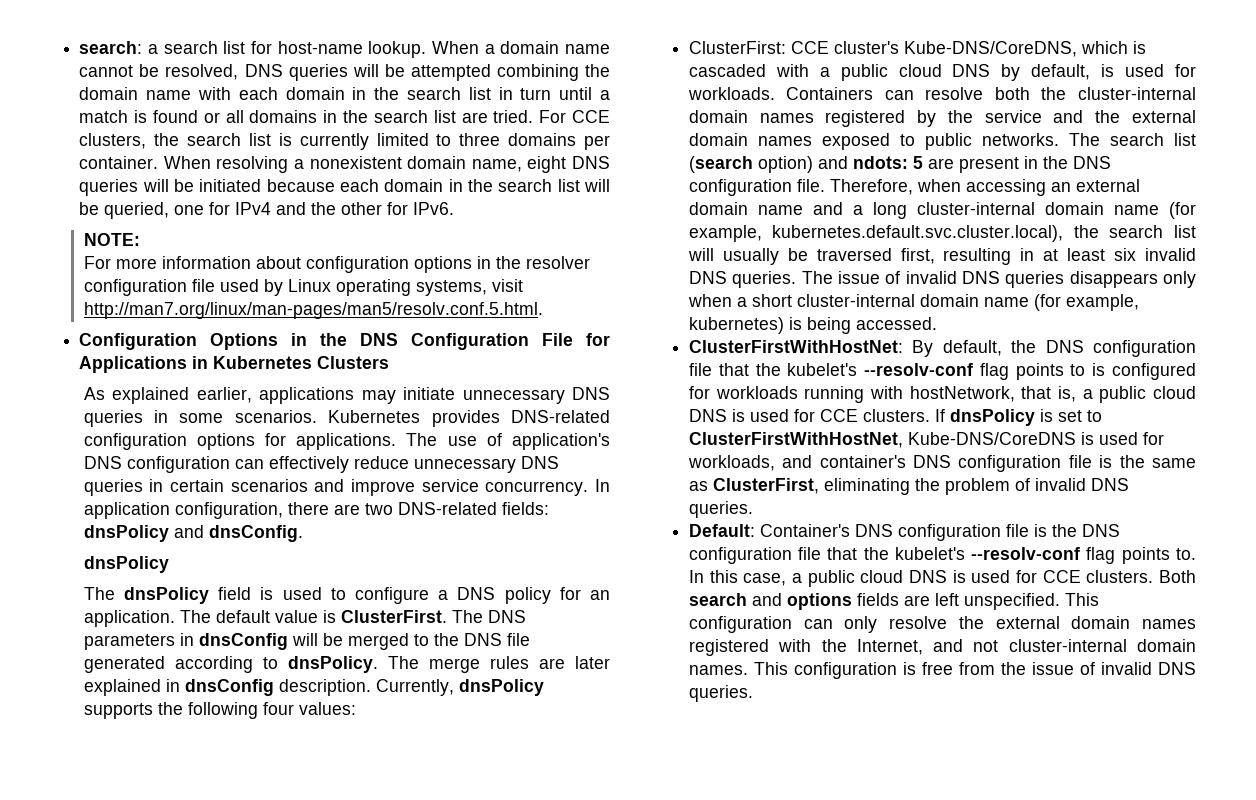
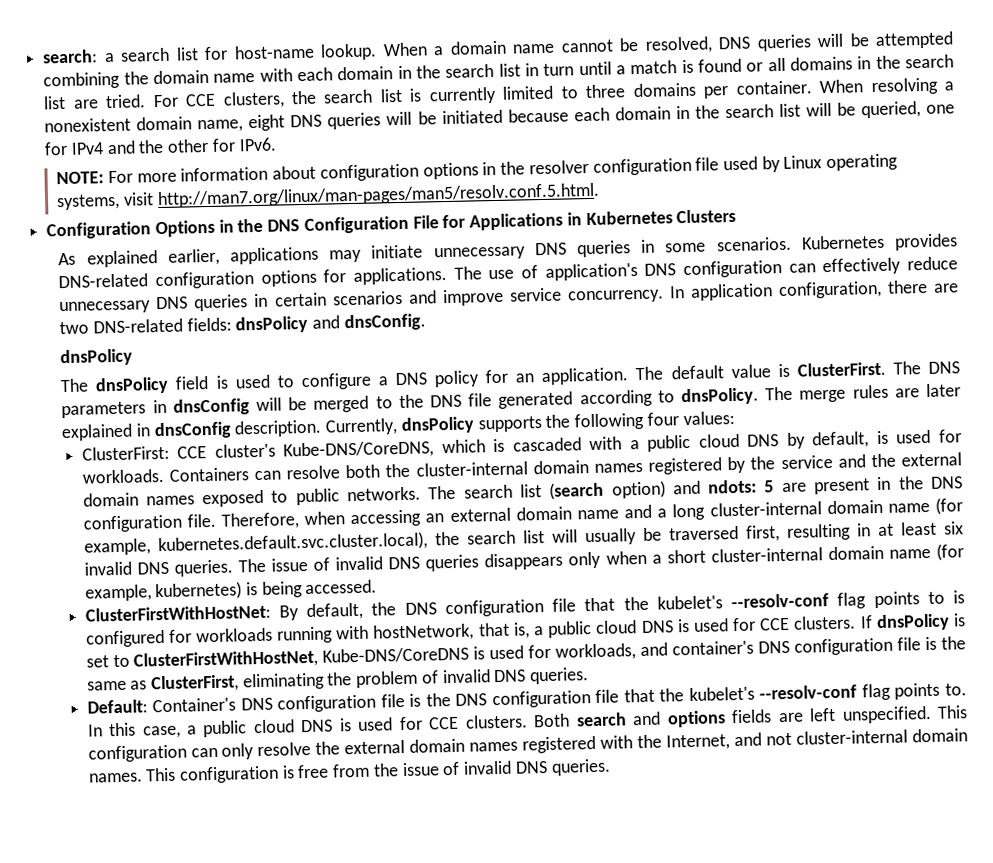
- NOTE:
- For more information about configuration options in the resolver configuration file used by Linux operating systems, visit http://man7.org/linux/man-pages/man5/resolv.conf.5.html.
+ NOTE: For more information about configuration options in the resolver configuration file used by Linux operating systems, visit http://man7.org/linux/man-pages/man5/resolv.conf.5.html.

